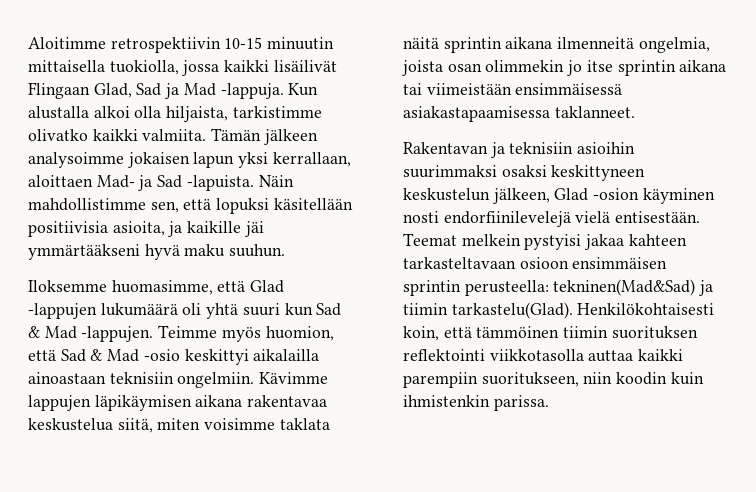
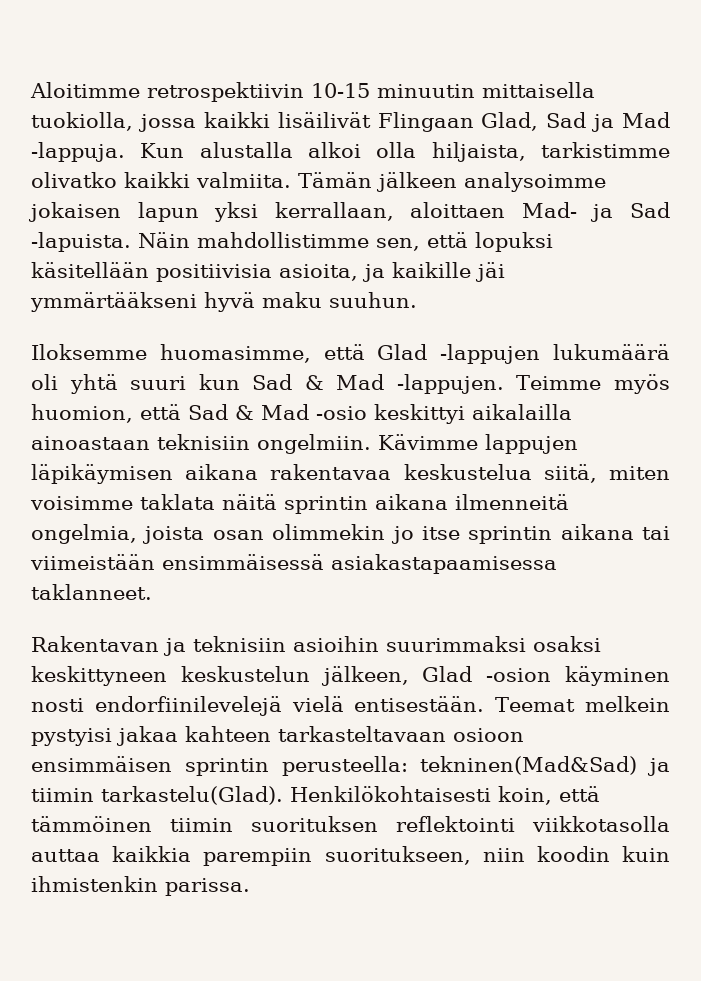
- Henkilökohtaisesti koin, että tämmöinen tiimin suorituksen reflektointi viikkotasolla auttaa kaikki parempiin suoritukseen, niin koodin kuin ihmistenkin parissa.
+ Henkilökohtaisesti koin, että tämmöinen tiimin suorituksen reflektointi viikkotasolla auttaa kaikkia parempiin suoritukseen, niin koodin kuin ihmistenkin parissa.

